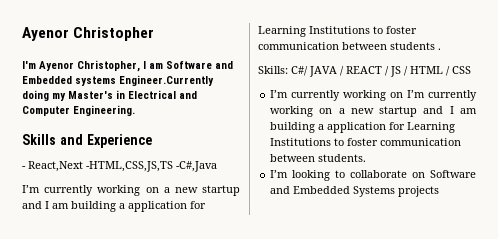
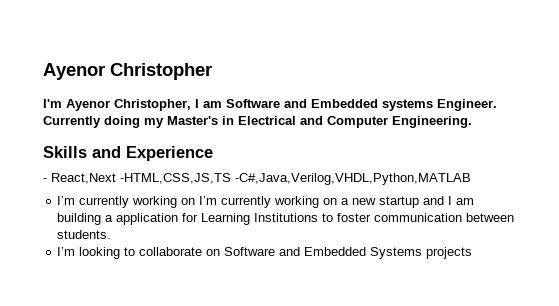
- I'm Ayenor Christopher, I am Software and Embedded systems Engineer.Currently doing my Master's in Electrical and Computer Engineering.
+ I'm Ayenor Christopher, I am Software and Embedded systems Engineer. Currently doing my Master's in Electrical and Computer Engineering.
- - React,Next -HTML,CSS,JS,TS -C#,Java
- I’m currently working on a new startup and I am building a application for Learning Institutions to foster communication between students .
- Skills: C#/ JAVA / REACT / JS / HTML / CSS
+ - React,Next -HTML,CSS,JS,TS -C#,Java,Verilog,VHDL,Python,MATLAB

